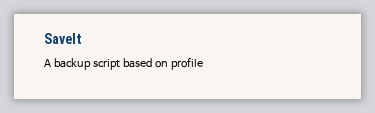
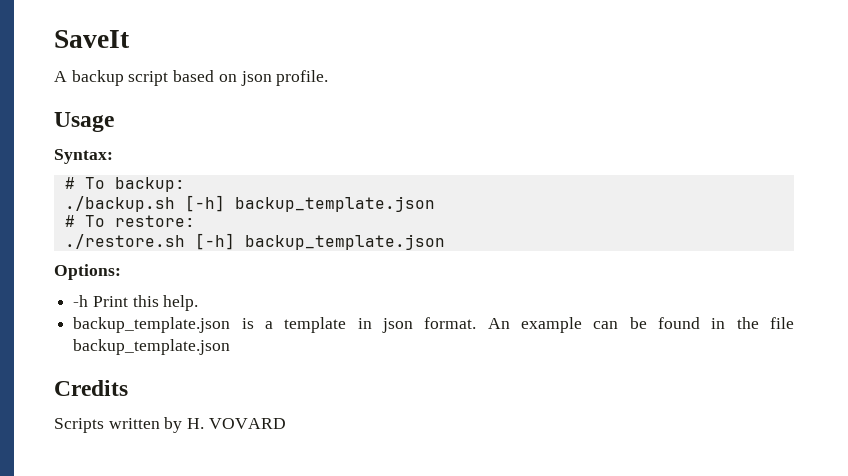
- A backup script based on profile
+ A backup script based on json profile.
+ Usage
+ Syntax:
+ # To backup:
+ ./backup.sh [-h] backup_template.json
+ # To restore:
+ ./restore.sh [-h] backup_template.json
+ Options:
+ -h Print this help.
+ backup_template.json is a template in json format. An example can be found in the file backup_template.json
+ Credits
+ Scripts written by H. VOVARD

